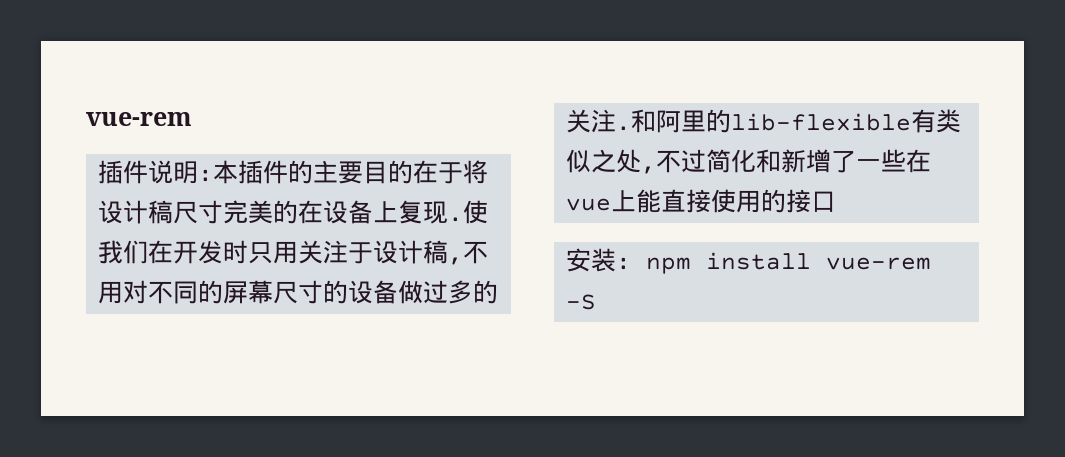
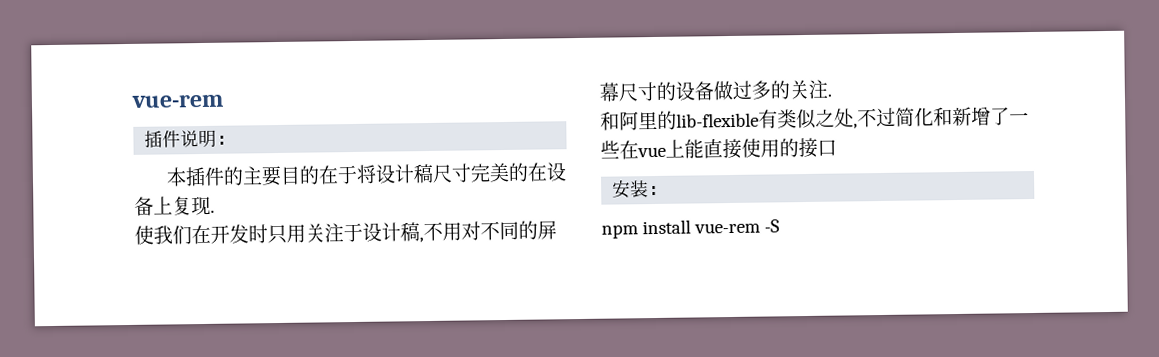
- 插件说明:本插件的主要目的在于将设计稿尺寸完美的在设备上复现.使我们在开发时只用关注于设计稿,不用对不同的屏幕尺寸的设备做过多的关注.和阿里的lib-flexible有类似之处,不过简化和新增了一些在vue上能直接使用的接口
+ 插件说明:
+ 本插件的主要目的在于将设计稿尺寸完美的在设备上复现.
+ 使我们在开发时只用关注于设计稿,不用对不同的屏幕尺寸的设备做过多的关注.
+ 和阿里的lib-flexible有类似之处,不过简化和新增了一些在vue上能直接使用的接口
- 安装: npm install vue-rem -S
+ 安装:
+ npm install vue-rem -S

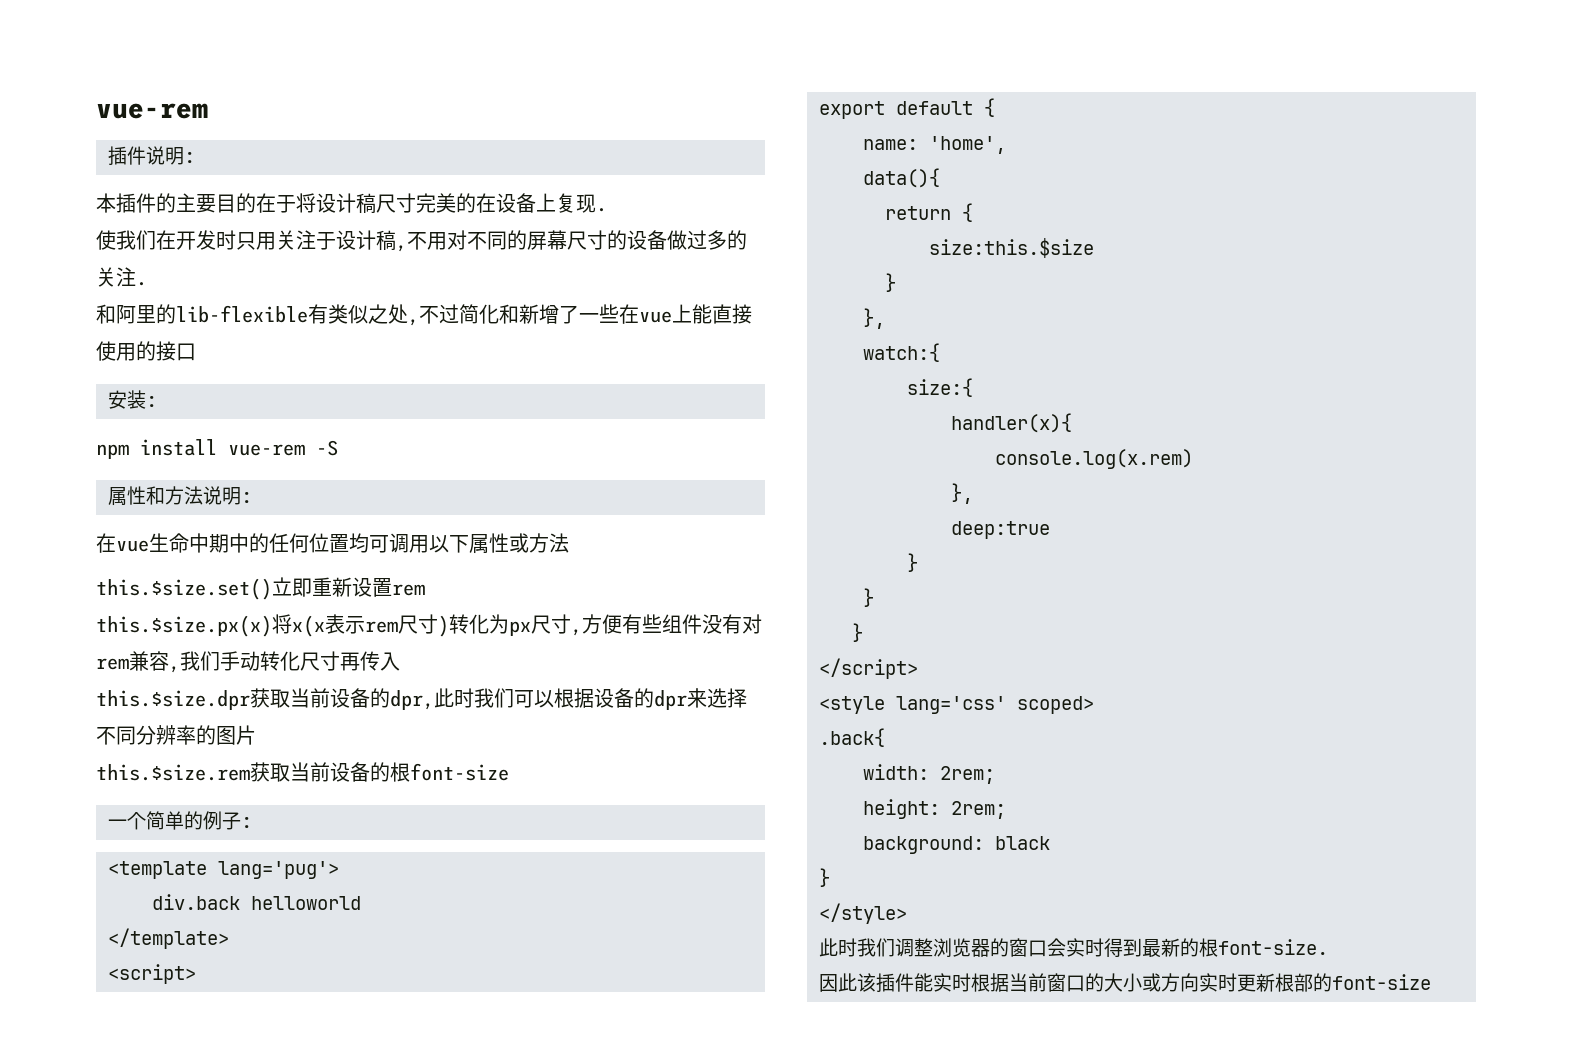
+ 属性和方法说明:
+ 在vue生命中期中的任何位置均可调用以下属性或方法
+ this.$size.set()立即重新设置rem
+ this.$size.px(x)将x(x表示rem尺寸)转化为px尺寸,方便有些组件没有对rem兼容,我们手动转化尺寸再传入
+ this.$size.dpr获取当前设备的dpr,此时我们可以根据设备的dpr来选择不同分辨率的图片
+ this.$size.rem获取当前设备的根font-size
+ 一个简单的例子:
+ <template lang='pug'>
+ div.back helloworld
+ </template>
+ <script>
+ export default {
+ name: 'home',
+ data(){
+ return {
+ size:this.$size
+ }
+ },
+ watch:{
+ size:{
+ handler(x){
+ console.log(x.rem)
+ },
+ deep:true
+ }
+ }
+ }
+ </script>
+ <style lang='css' scoped>
+ .back{
+ width: 2rem;
+ height: 2rem;
+ background: black
+ }
+ </style>
+ 此时我们调整浏览器的窗口会实时得到最新的根font-size.
+ 因此该插件能实时根据当前窗口的大小或方向实时更新根部的font-size

